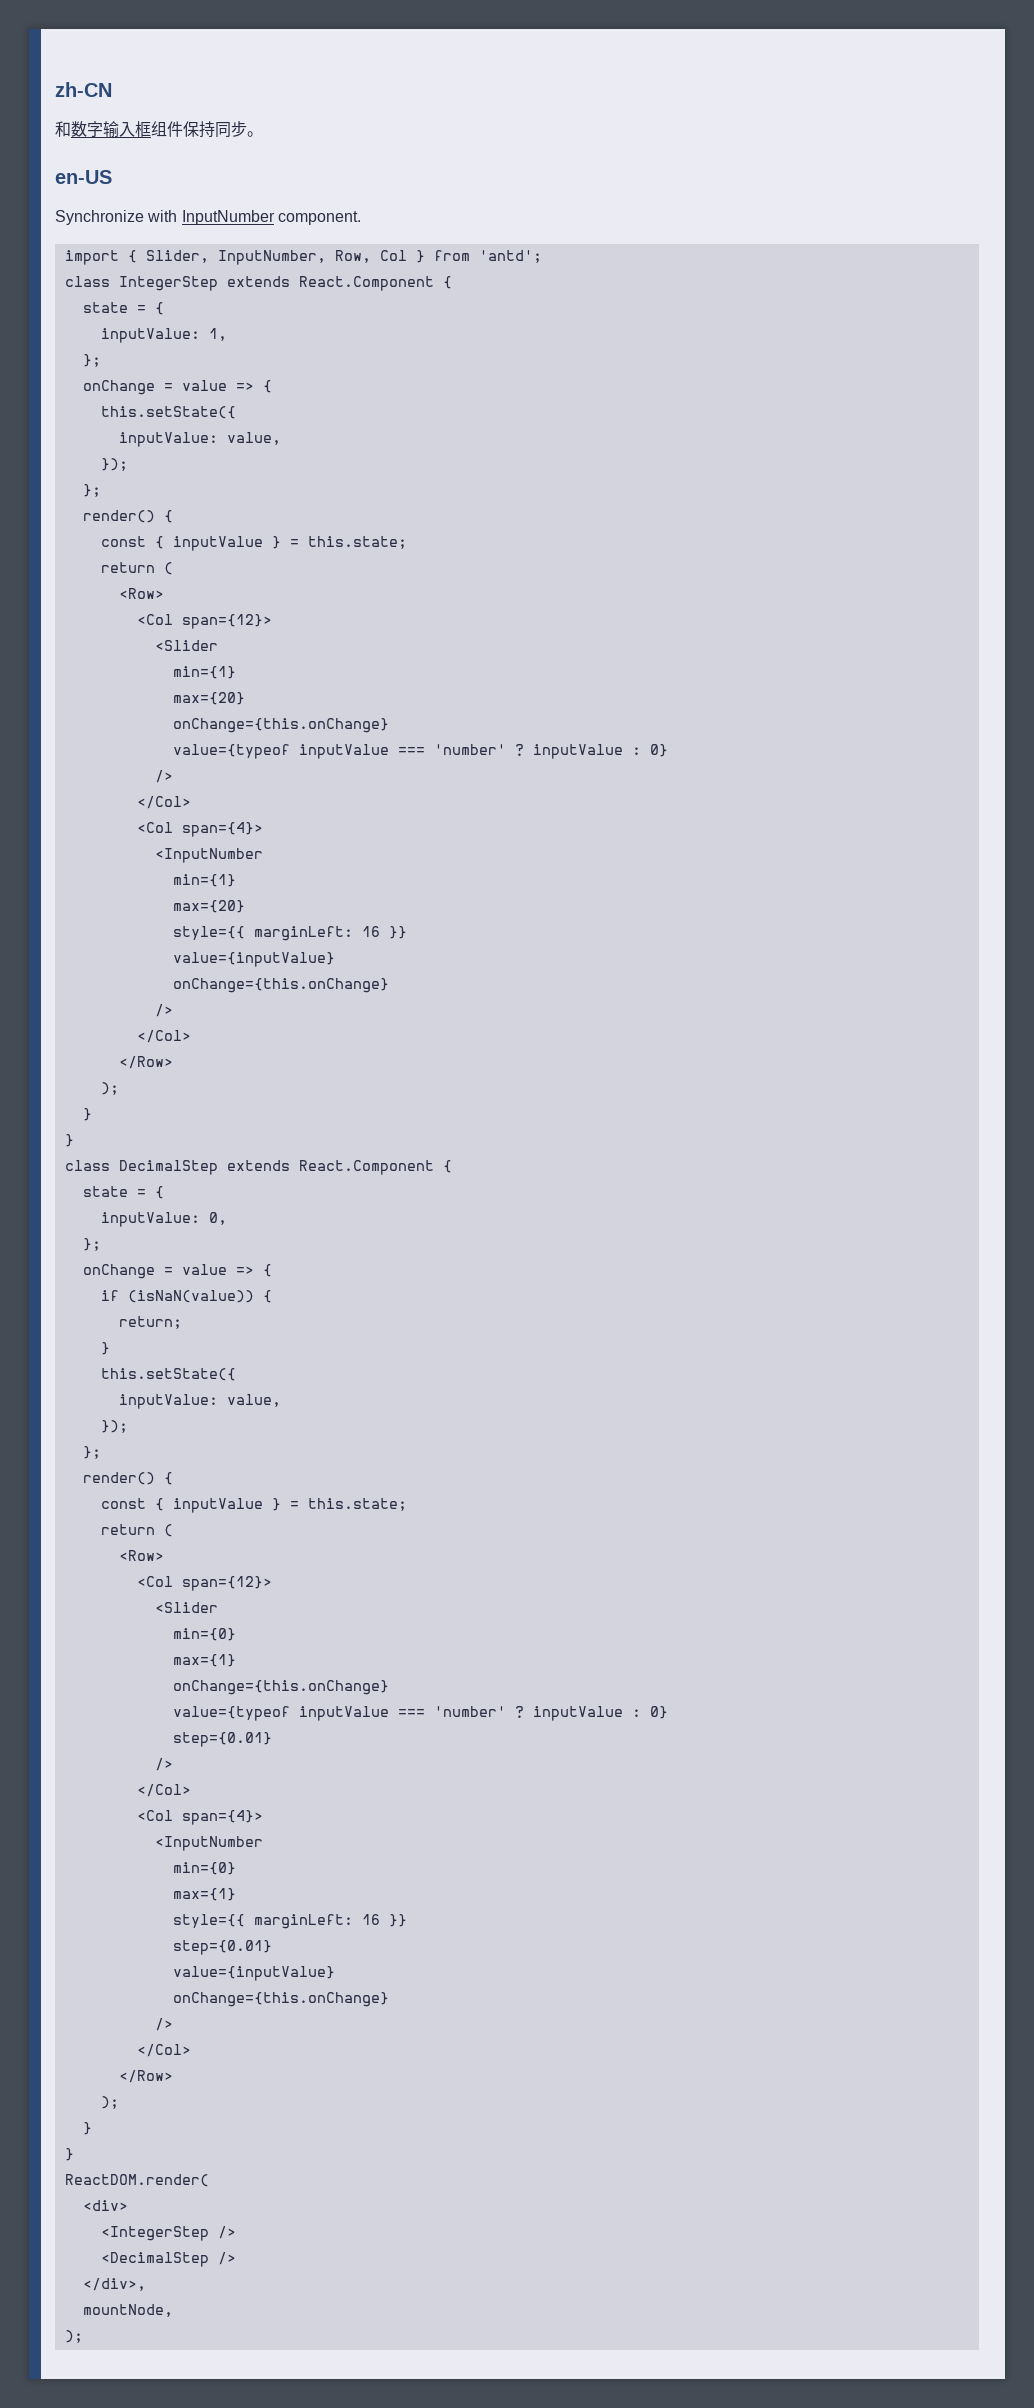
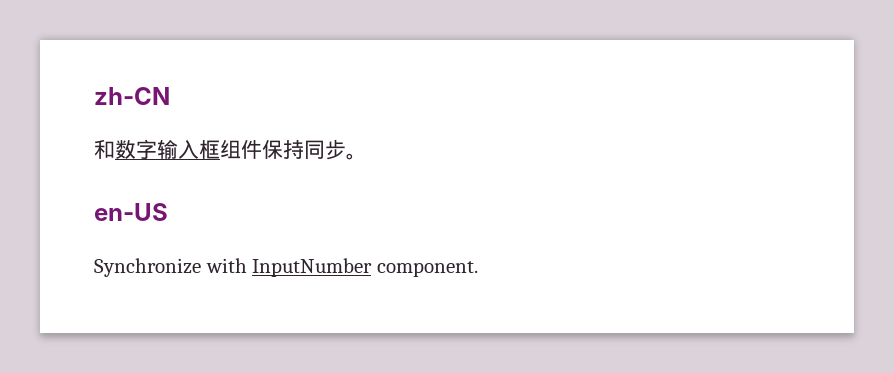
- import { Slider, InputNumber, Row, Col } from 'antd';
- class IntegerStep extends React.Component {
- state = {
- inputValue: 1,
- };
- onChange = value => {
- this.setState({
- inputValue: value,
- });
- };
- render() {
- const { inputValue } = this.state;
- return (
- <Row>
- <Col span={12}>
- <Slider
- min={1}
- max={20}
- onChange={this.onChange}
- value={typeof inputValue === 'number' ? inputValue : 0}
- />
- </Col>
- <Col span={4}>
- <InputNumber
- min={1}
- max={20}
- style={{ marginLeft: 16 }}
- value={inputValue}
- onChange={this.onChange}
- />
- </Col>
- </Row>
- );
- }
- }
- class DecimalStep extends React.Component {
- state = {
- inputValue: 0,
- };
- onChange = value => {
- if (isNaN(value)) {
- return;
- }
- this.setState({
- inputValue: value,
- });
- };
- render() {
- const { inputValue } = this.state;
- return (
- <Row>
- <Col span={12}>
- <Slider
- min={0}
- max={1}
- onChange={this.onChange}
- value={typeof inputValue === 'number' ? inputValue : 0}
- step={0.01}
- />
- </Col>
- <Col span={4}>
- <InputNumber
- min={0}
- max={1}
- style={{ marginLeft: 16 }}
- step={0.01}
- value={inputValue}
- onChange={this.onChange}
- />
- </Col>
- </Row>
- );
- }
- }
- ReactDOM.render(
- <div>
- <IntegerStep />
- <DecimalStep />
- </div>,
- mountNode,
- );

